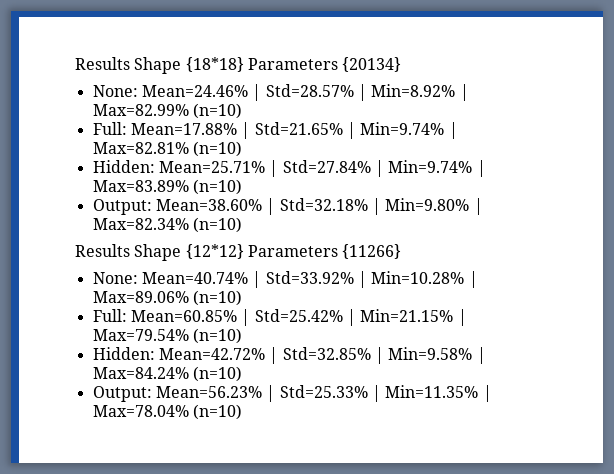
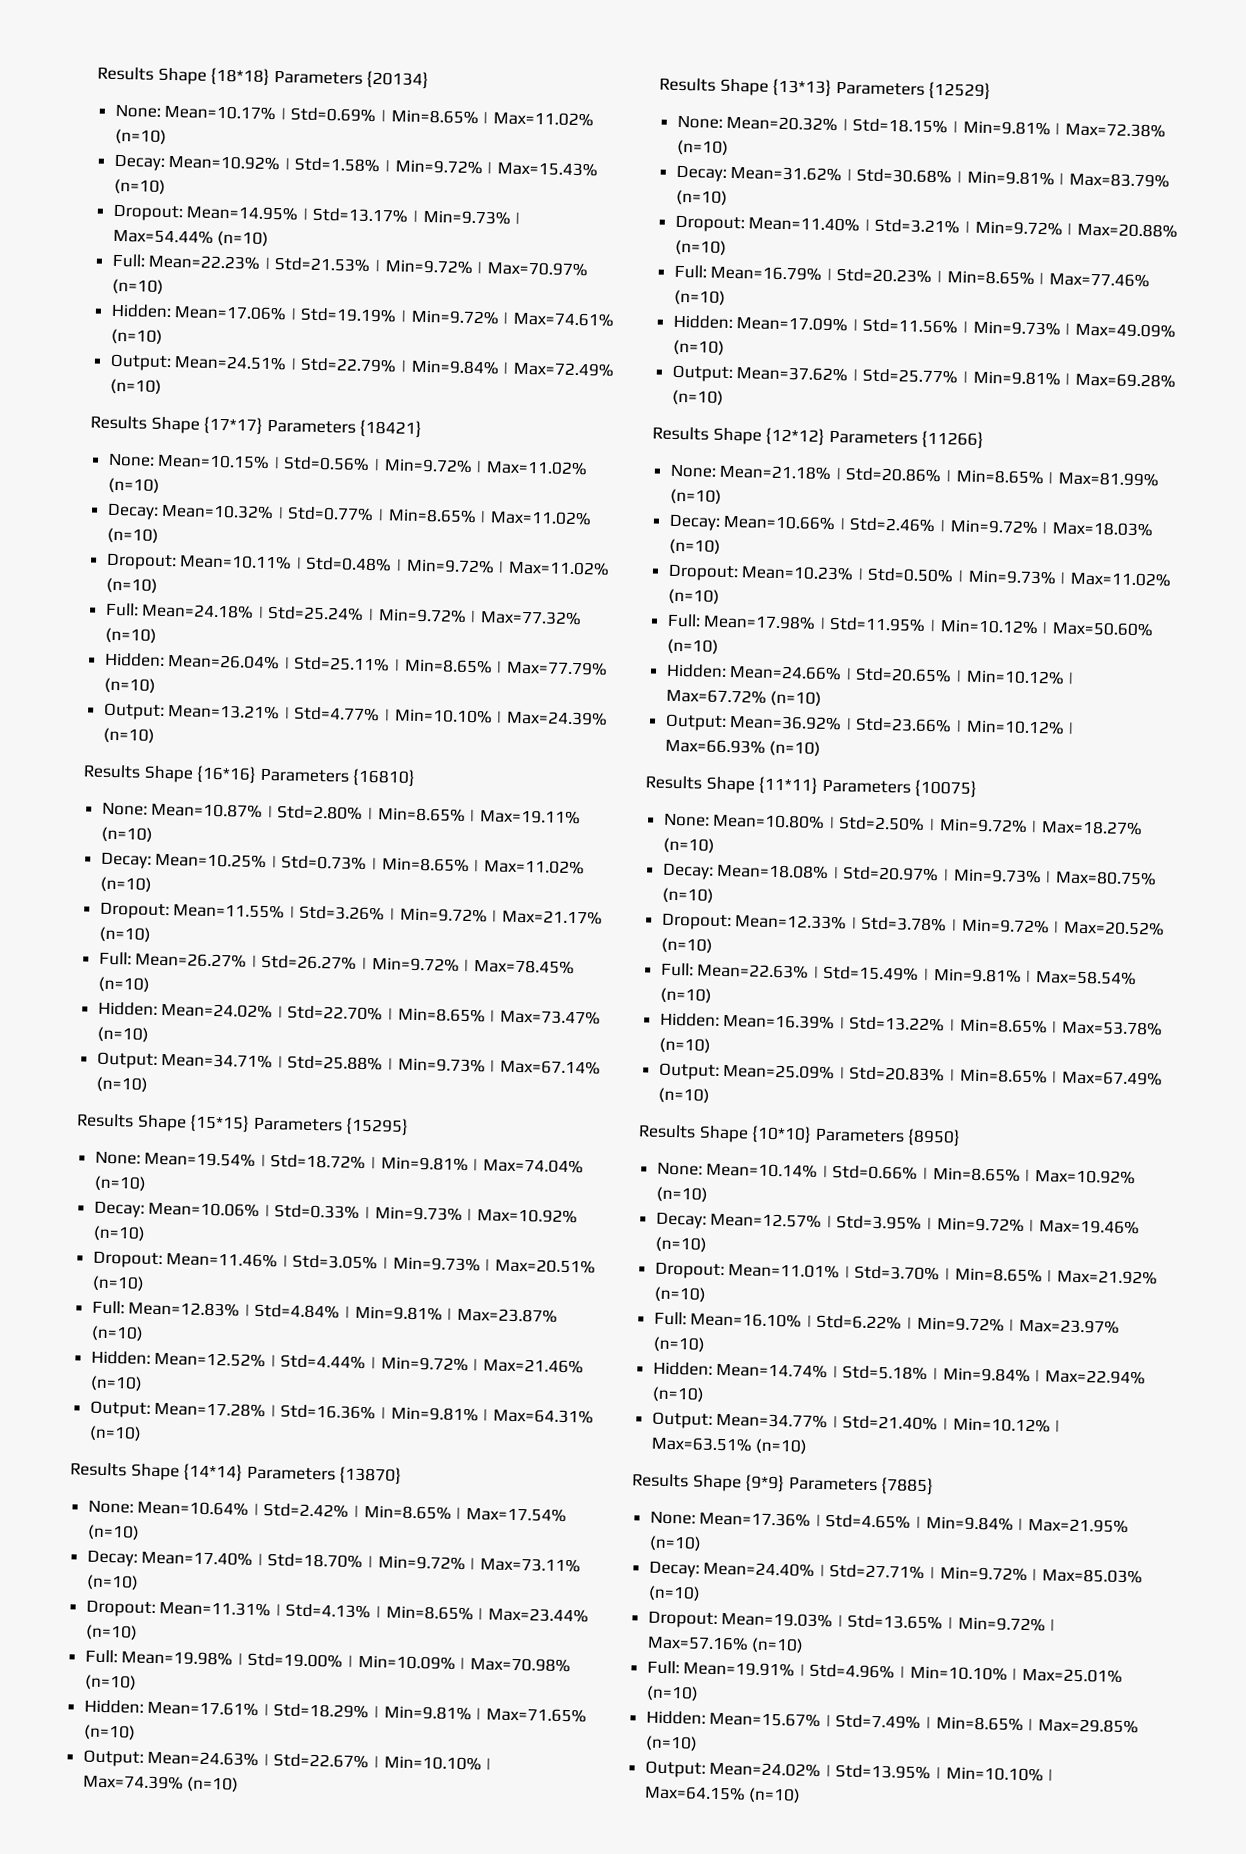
- None: Mean=24.46% | Std=28.57% | Min=8.92% | Max=82.99% (n=10)
- Full: Mean=17.88% | Std=21.65% | Min=9.74% | Max=82.81% (n=10)
- Hidden: Mean=25.71% | Std=27.84% | Min=9.74% | Max=83.89% (n=10)
- Output: Mean=38.60% | Std=32.18% | Min=9.80% | Max=82.34% (n=10)
+ None: Mean=10.17% | Std=0.69% | Min=8.65% | Max=11.02% (n=10)
+ Decay: Mean=10.92% | Std=1.58% | Min=9.72% | Max=15.43% (n=10)
+ Dropout: Mean=14.95% | Std=13.17% | Min=9.73% | Max=54.44% (n=10)
+ Full: Mean=22.23% | Std=21.53% | Min=9.72% | Max=70.97% (n=10)
+ Hidden: Mean=17.06% | Std=19.19% | Min=9.72% | Max=74.61% (n=10)
+ Output: Mean=24.51% | Std=22.79% | Min=9.84% | Max=72.49% (n=10)
+ Results Shape {17*17} Parameters {18421}
+ None: Mean=10.15% | Std=0.56% | Min=9.72% | Max=11.02% (n=10)
+ Decay: Mean=10.32% | Std=0.77% | Min=8.65% | Max=11.02% (n=10)
+ Dropout: Mean=10.11% | Std=0.48% | Min=9.72% | Max=11.02% (n=10)
+ Full: Mean=24.18% | Std=25.24% | Min=9.72% | Max=77.32% (n=10)
+ Hidden: Mean=26.04% | Std=25.11% | Min=8.65% | Max=77.79% (n=10)
+ Output: Mean=13.21% | Std=4.77% | Min=10.10% | Max=24.39% (n=10)
+ Results Shape {16*16} Parameters {16810}
+ None: Mean=10.87% | Std=2.80% | Min=8.65% | Max=19.11% (n=10)
+ Decay: Mean=10.25% | Std=0.73% | Min=8.65% | Max=11.02% (n=10)
+ Dropout: Mean=11.55% | Std=3.26% | Min=9.72% | Max=21.17% (n=10)
+ Full: Mean=26.27% | Std=26.27% | Min=9.72% | Max=78.45% (n=10)
+ Hidden: Mean=24.02% | Std=22.70% | Min=8.65% | Max=73.47% (n=10)
+ Output: Mean=34.71% | Std=25.88% | Min=9.73% | Max=67.14% (n=10)
+ Results Shape {15*15} Parameters {15295}
+ None: Mean=19.54% | Std=18.72% | Min=9.81% | Max=74.04% (n=10)
+ Decay: Mean=10.06% | Std=0.33% | Min=9.73% | Max=10.92% (n=10)
+ Dropout: Mean=11.46% | Std=3.05% | Min=9.73% | Max=20.51% (n=10)
+ Full: Mean=12.83% | Std=4.84% | Min=9.81% | Max=23.87% (n=10)
+ Hidden: Mean=12.52% | Std=4.44% | Min=9.72% | Max=21.46% (n=10)
+ Output: Mean=17.28% | Std=16.36% | Min=9.81% | Max=64.31% (n=10)
+ Results Shape {14*14} Parameters {13870}
+ None: Mean=10.64% | Std=2.42% | Min=8.65% | Max=17.54% (n=10)
+ Decay: Mean=17.40% | Std=18.70% | Min=9.72% | Max=73.11% (n=10)
+ Dropout: Mean=11.31% | Std=4.13% | Min=8.65% | Max=23.44% (n=10)
+ Full: Mean=19.98% | Std=19.00% | Min=10.09% | Max=70.98% (n=10)
+ Hidden: Mean=17.61% | Std=18.29% | Min=9.81% | Max=71.65% (n=10)
+ Output: Mean=24.63% | Std=22.67% | Min=10.10% | Max=74.39% (n=10)
+ Results Shape {13*13} Parameters {12529}
+ None: Mean=20.32% | Std=18.15% | Min=9.81% | Max=72.38% (n=10)
+ Decay: Mean=31.62% | Std=30.68% | Min=9.81% | Max=83.79% (n=10)
+ Dropout: Mean=11.40% | Std=3.21% | Min=9.72% | Max=20.88% (n=10)
+ Full: Mean=16.79% | Std=20.23% | Min=8.65% | Max=77.46% (n=10)
+ Hidden: Mean=17.09% | Std=11.56% | Min=9.73% | Max=49.09% (n=10)
+ Output: Mean=37.62% | Std=25.77% | Min=9.81% | Max=69.28% (n=10)
- None: Mean=40.74% | Std=33.92% | Min=10.28% | Max=89.06% (n=10)
- Full: Mean=60.85% | Std=25.42% | Min=21.15% | Max=79.54% (n=10)
- Hidden: Mean=42.72% | Std=32.85% | Min=9.58% | Max=84.24% (n=10)
- Output: Mean=56.23% | Std=25.33% | Min=11.35% | Max=78.04% (n=10)
+ None: Mean=21.18% | Std=20.86% | Min=8.65% | Max=81.99% (n=10)
+ Decay: Mean=10.66% | Std=2.46% | Min=9.72% | Max=18.03% (n=10)
+ Dropout: Mean=10.23% | Std=0.50% | Min=9.73% | Max=11.02% (n=10)
+ Full: Mean=17.98% | Std=11.95% | Min=10.12% | Max=50.60% (n=10)
+ Hidden: Mean=24.66% | Std=20.65% | Min=10.12% | Max=67.72% (n=10)
+ Output: Mean=36.92% | Std=23.66% | Min=10.12% | Max=66.93% (n=10)
+ Results Shape {11*11} Parameters {10075}
+ None: Mean=10.80% | Std=2.50% | Min=9.72% | Max=18.27% (n=10)
+ Decay: Mean=18.08% | Std=20.97% | Min=9.73% | Max=80.75% (n=10)
+ Dropout: Mean=12.33% | Std=3.78% | Min=9.72% | Max=20.52% (n=10)
+ Full: Mean=22.63% | Std=15.49% | Min=9.81% | Max=58.54% (n=10)
+ Hidden: Mean=16.39% | Std=13.22% | Min=8.65% | Max=53.78% (n=10)
+ Output: Mean=25.09% | Std=20.83% | Min=8.65% | Max=67.49% (n=10)
+ Results Shape {10*10} Parameters {8950}
+ None: Mean=10.14% | Std=0.66% | Min=8.65% | Max=10.92% (n=10)
+ Decay: Mean=12.57% | Std=3.95% | Min=9.72% | Max=19.46% (n=10)
+ Dropout: Mean=11.01% | Std=3.70% | Min=8.65% | Max=21.92% (n=10)
+ Full: Mean=16.10% | Std=6.22% | Min=9.72% | Max=23.97% (n=10)
+ Hidden: Mean=14.74% | Std=5.18% | Min=9.84% | Max=22.94% (n=10)
+ Output: Mean=34.77% | Std=21.40% | Min=10.12% | Max=63.51% (n=10)
+ Results Shape {9*9} Parameters {7885}
+ None: Mean=17.36% | Std=4.65% | Min=9.84% | Max=21.95% (n=10)
+ Decay: Mean=24.40% | Std=27.71% | Min=9.72% | Max=85.03% (n=10)
+ Dropout: Mean=19.03% | Std=13.65% | Min=9.72% | Max=57.16% (n=10)
+ Full: Mean=19.91% | Std=4.96% | Min=10.10% | Max=25.01% (n=10)
+ Hidden: Mean=15.67% | Std=7.49% | Min=8.65% | Max=29.85% (n=10)
+ Output: Mean=24.02% | Std=13.95% | Min=10.10% | Max=64.15% (n=10)

